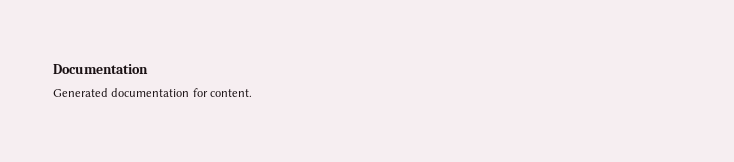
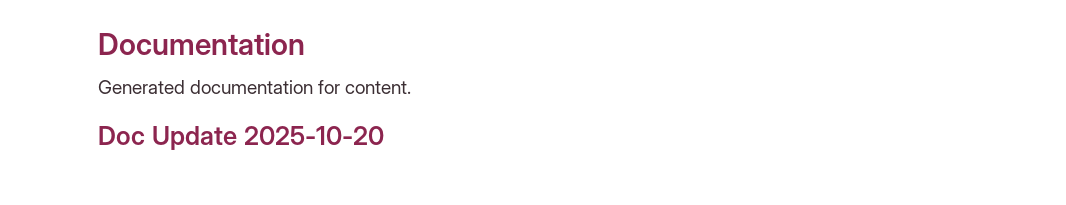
+ Doc Update 2025-10-20

